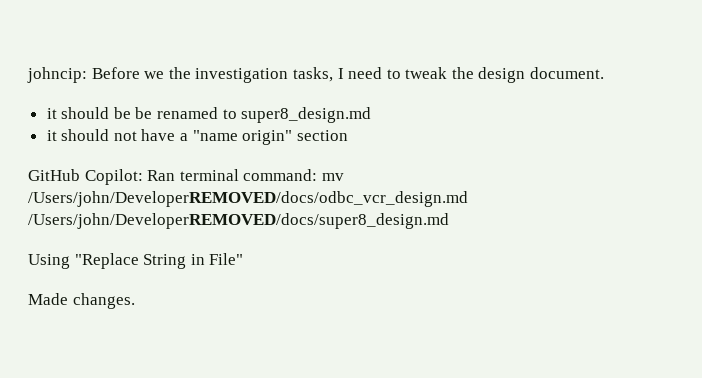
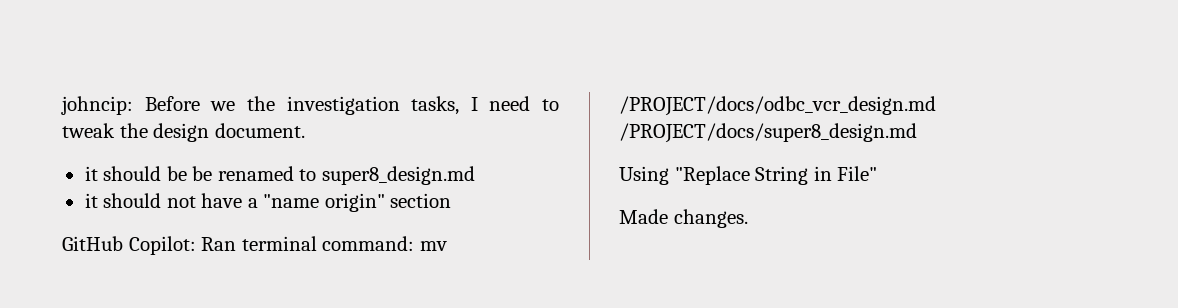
- GitHub Copilot: Ran terminal command: mv /Users/john/DeveloperREMOVED/docs/odbc_vcr_design.md /Users/john/DeveloperREMOVED/docs/super8_design.md
+ GitHub Copilot: Ran terminal command: mv /PROJECT/docs/odbc_vcr_design.md /PROJECT/docs/super8_design.md

